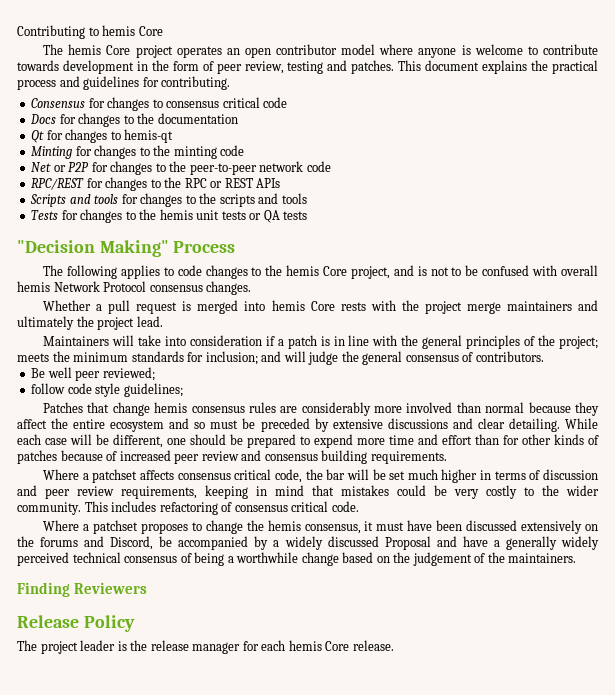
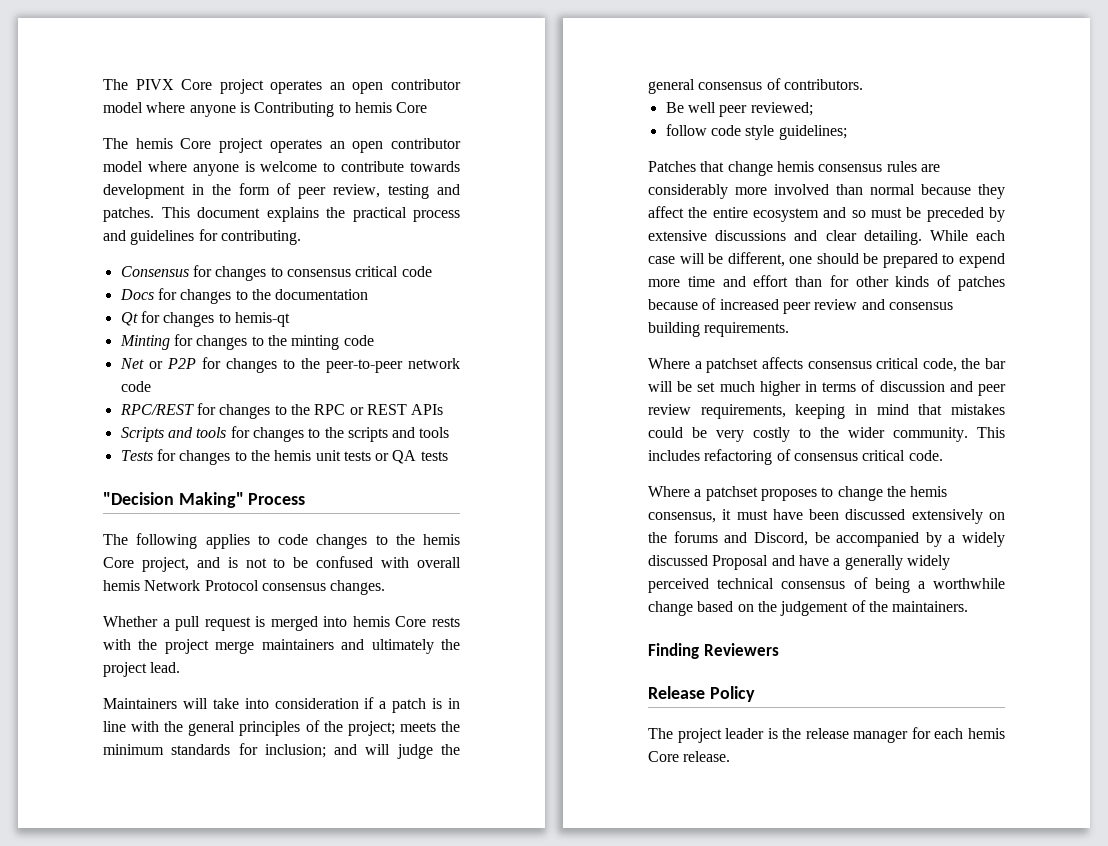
- Contributing to hemis Core
+ The PIVX Core project operates an open contributor model where anyone is Contributing to hemis Core

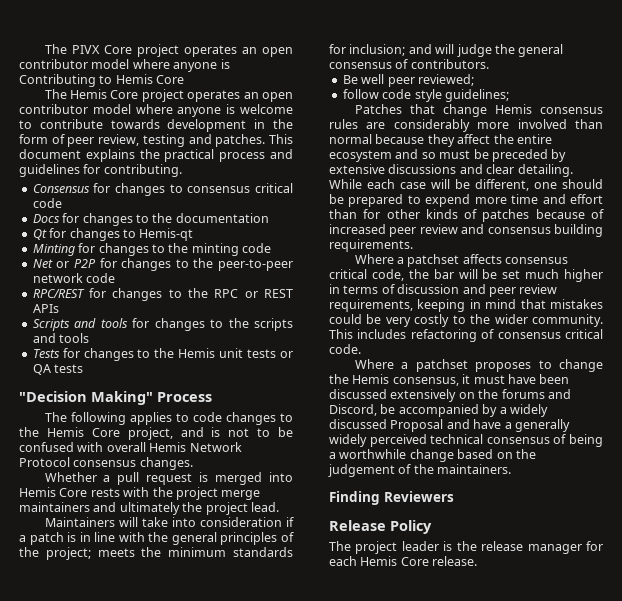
- The PIVX Core project operates an open contributor model where anyone is Contributing to hemis Core
+ The PIVX Core project operates an open contributor model where anyone is Contributing to Hemis Core
- The hemis Core project operates an open contributor model where anyone is welcome to contribute towards development in the form of peer review, testing and patches.
+ The Hemis Core project operates an open contributor model where anyone is welcome to contribute towards development in the form of peer review, testing and patches.
- Qt for changes to hemis-qt
+ Qt for changes to Hemis-qt
- Tests for changes to the hemis unit tests or QA tests
+ Tests for changes to the Hemis unit tests or QA tests
- The following applies to code changes to the hemis Core project, and is not to be confused with overall hemis Network Protocol consensus changes.
+ The following applies to code changes to the Hemis Core project, and is not to be confused with overall Hemis Network Protocol consensus changes.
- Whether a pull request is merged into hemis Core rests with the project merge maintainers and ultimately the project lead.
+ Whether a pull request is merged into Hemis Core rests with the project merge maintainers and ultimately the project lead.
- Patches that change hemis consensus rules are considerably more involved than normal because they affect the entire ecosystem and so must be preceded by extensive discussions and clear detailing.
+ Patches that change Hemis consensus rules are considerably more involved than normal because they affect the entire ecosystem and so must be preceded by extensive discussions and clear detailing.
- Where a patchset proposes to change the hemis consensus, it must have been discussed extensively on the forums and Discord, be accompanied by a widely discussed Proposal and have a generally widely perceived technical consensus of being a worthwhile change based on the judgement of the maintainers.
+ Where a patchset proposes to change the Hemis consensus, it must have been discussed extensively on the forums and Discord, be accompanied by a widely discussed Proposal and have a generally widely perceived technical consensus of being a worthwhile change based on the judgement of the maintainers.
- The project leader is the release manager for each hemis Core release.
+ The project leader is the release manager for each Hemis Core release.

